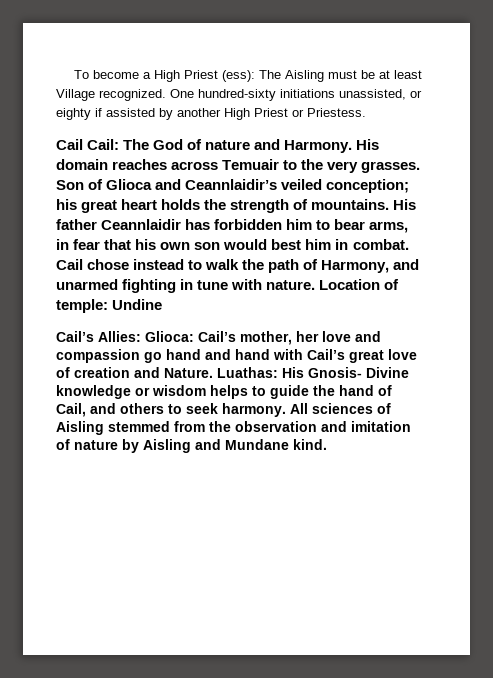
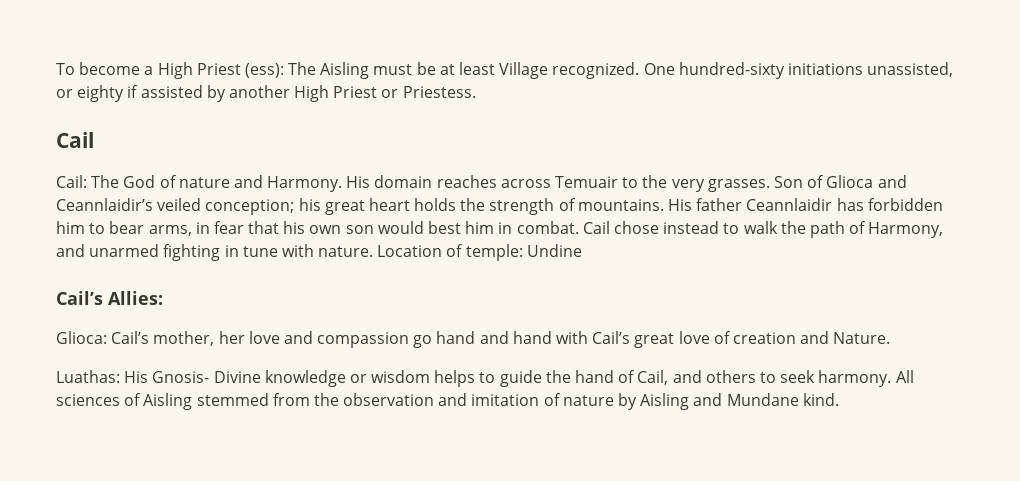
  One hundred-sixty initiations unassisted, or eighty if assisted by another High Priest or Priestess.
- Cail Cail: The God of nature and Harmony.
+ Cail
+ Cail: The God of nature and Harmony.
- Cail’s Allies: Glioca: Cail’s mother, her love and compassion go hand and hand with Cail’s great love of creation and Nature. Luathas: His Gnosis- Divine knowledge or wisdom helps to guide the hand of Cail, and others to seek harmony.
+ Cail’s Allies:
+ Glioca: Cail’s mother, her love and compassion go hand and hand with Cail’s great love of creation and Nature.
+ Luathas: His Gnosis- Divine knowledge or wisdom helps to guide the hand of Cail, and others to seek harmony.

